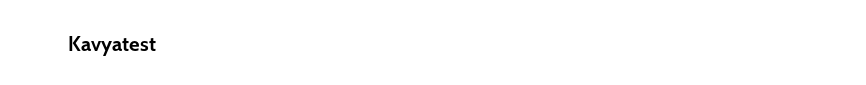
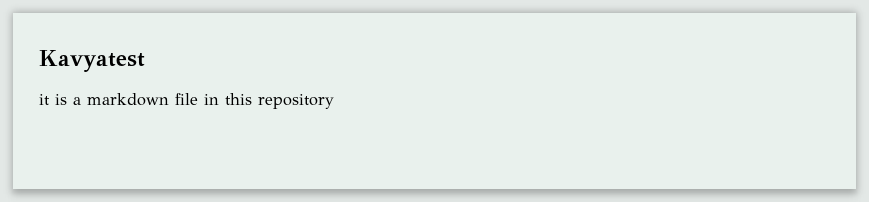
+ it is a markdown file in this repository

